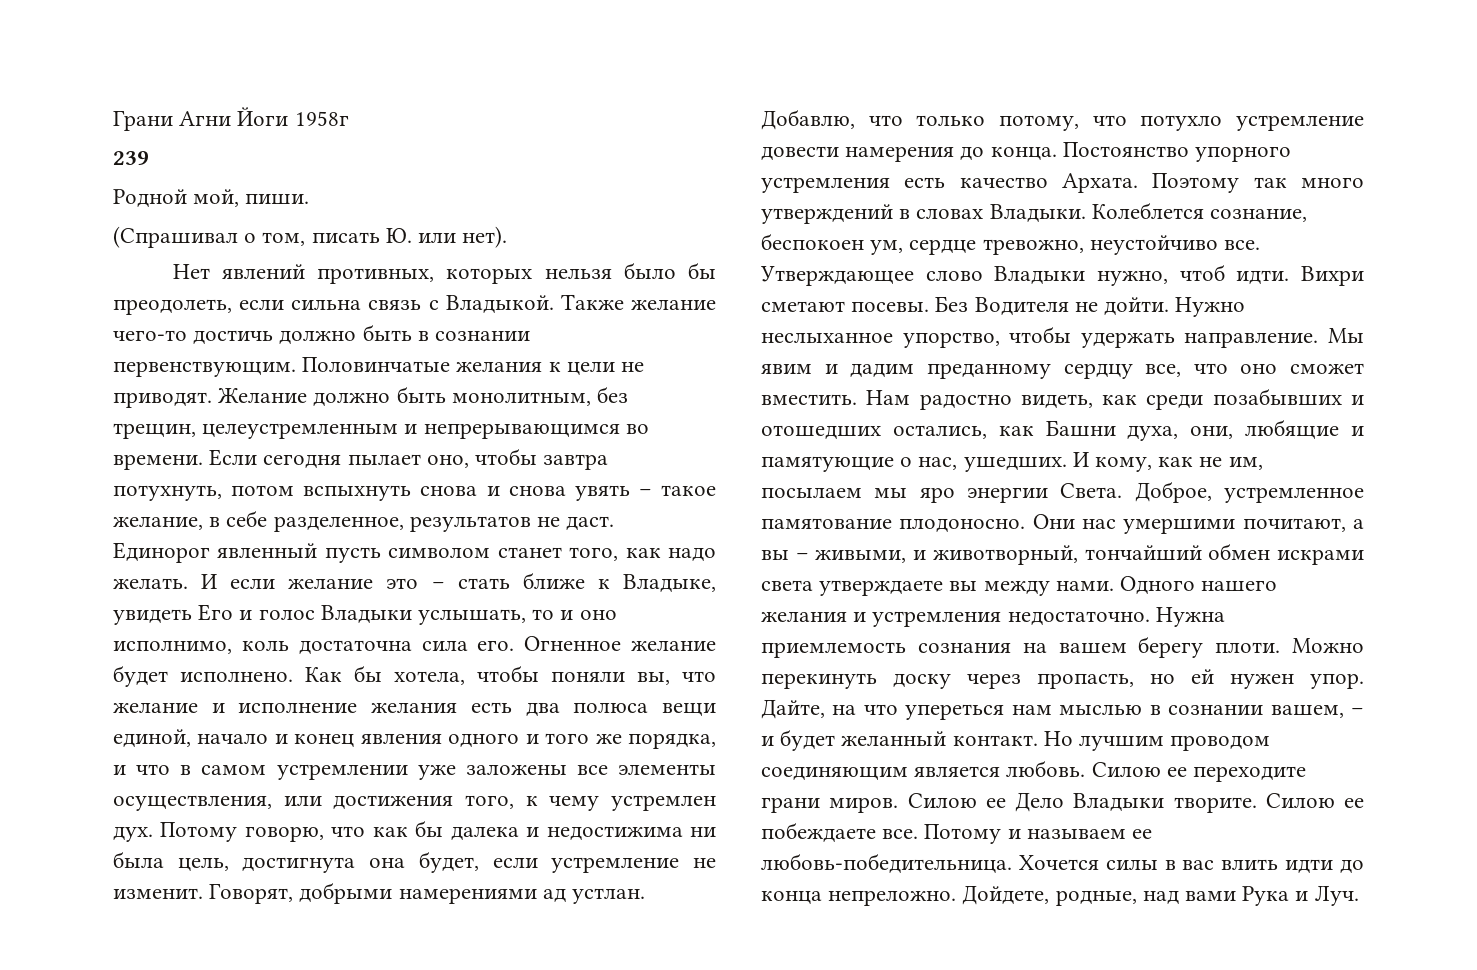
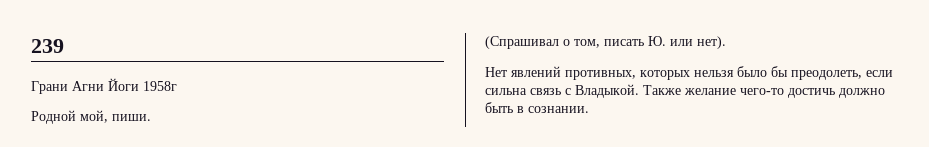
+ 239
- 239
- Также желание чего-то достичь должно быть в сознании первенствующим. Половинчатые желания к цели не приводят. Желание должно быть монолитным, без трещин, целеустремленным и непрерывающимся во времени. Если сегодня пылает оно, чтобы завтра потухнуть, потом вспыхнуть снова и снова увять – такое желание, в себе разделенное, результатов не даст. Единорог явленный пусть символом станет того, как надо желать. И если желание это – стать ближе к Владыке, увидеть Его и голос Владыки услышать, то и оно исполнимо, коль достаточна сила его. Огненное желание будет исполнено. Как бы хотела, чтобы поняли вы, что желание и исполнение желания есть два полюса вещи единой, начало и конец явления одного и того же порядка, и что в самом устремлении уже заложены все элементы осуществления, или достижения того, к чему устремлен дух. Потому говорю, что как бы далека и недостижима ни была цель, достигнута она будет, если устремление не изменит. Говорят, добрыми намерениями ад устлан. Добавлю, что только потому, что потухло устремление довести намерения до конца. Постоянство упорного устремления есть качество Архата. Поэтому так много утверждений в словах Владыки. Колеблется сознание, беспокоен ум, сердце тревожно, неустойчиво все. Утверждающее слово Владыки нужно, чтоб идти. Вихри сметают посевы. Без Водителя не дойти. Нужно неслыханное упорство, чтобы удержать направление. Мы явим и дадим преданному сердцу все, что оно сможет вместить. Нам радостно видеть, как среди позабывших и отошедших остались, как Башни духа, они, любящие и памятующие о нас, ушедших. И кому, как не им, посылаем мы яро энергии Света. Доброе, устремленное памятование плодоносно. Они нас умершими почитают, а вы – живыми, и животворный, тончайший обмен искрами света утверждаете вы между нами. Одного нашего желания и устремления недостаточно. Нужна приемлемость сознания на вашем берегу плоти. Можно перекинуть доску через пропасть, но ей нужен упор. Дайте, на что упереться нам мыслью в сознании вашем, – и будет желанный контакт. Но лучшим проводом соединяющим является любовь. Силою ее переходите грани миров. Силою ее Дело Владыки творите. Силою ее побеждаете все. Потому и называем ее любовь-победительница. Хочется силы в вас влить идти до конца непреложно. Дойдете, родные, над вами Рука и Луч.
+ Также желание чего-то достичь должно быть в сознании.

